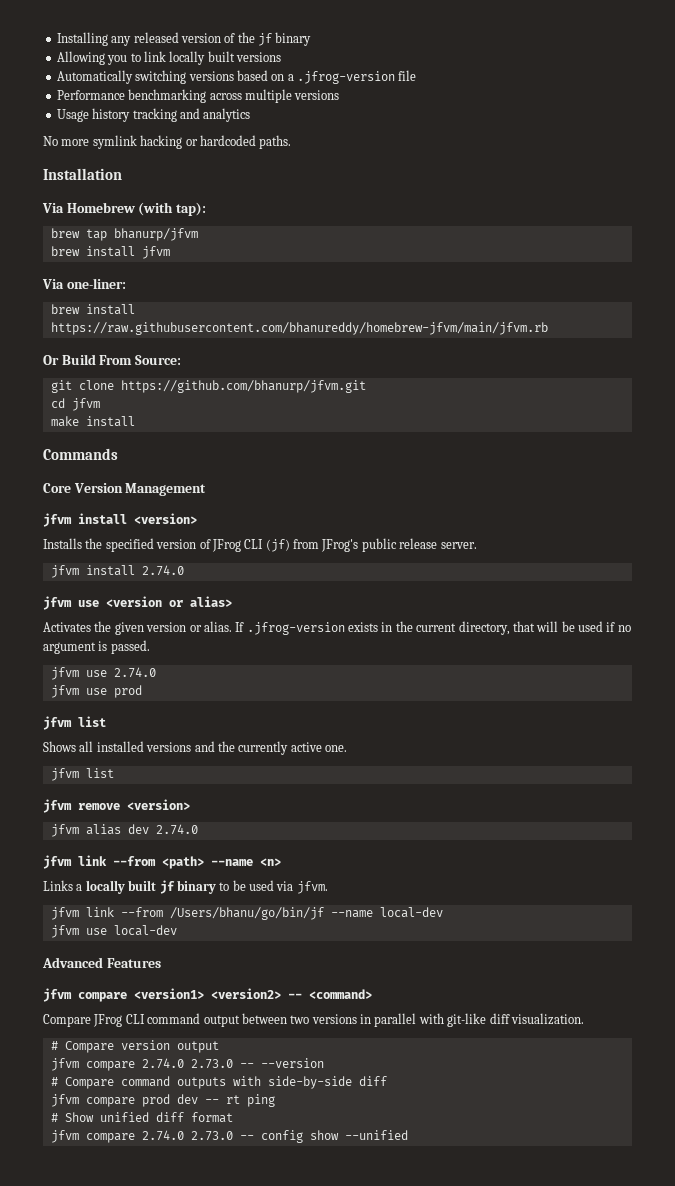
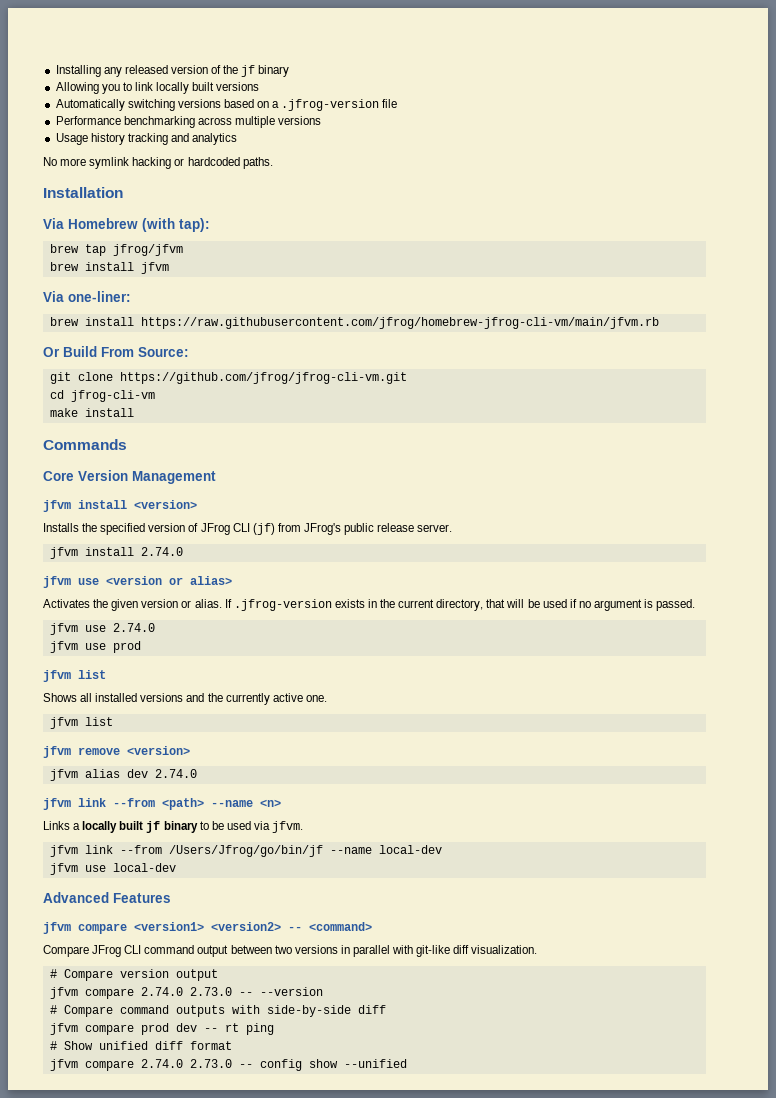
- brew tap bhanurp/jfvm
+ brew tap jfrog/jfvm
- brew install https://raw.githubusercontent.com/bhanureddy/homebrew-jfvm/main/jfvm.rb
+ brew install https://raw.githubusercontent.com/jfrog/homebrew-jfrog-cli-vm/main/jfvm.rb
- git clone https://github.com/bhanurp/jfvm.git
+ git clone https://github.com/jfrog/jfrog-cli-vm.git
- cd jfvm
+ cd jfrog-cli-vm
- jfvm link --from /Users/bhanu/go/bin/jf --name local-dev
+ jfvm link --from /Users/Jfrog/go/bin/jf --name local-dev

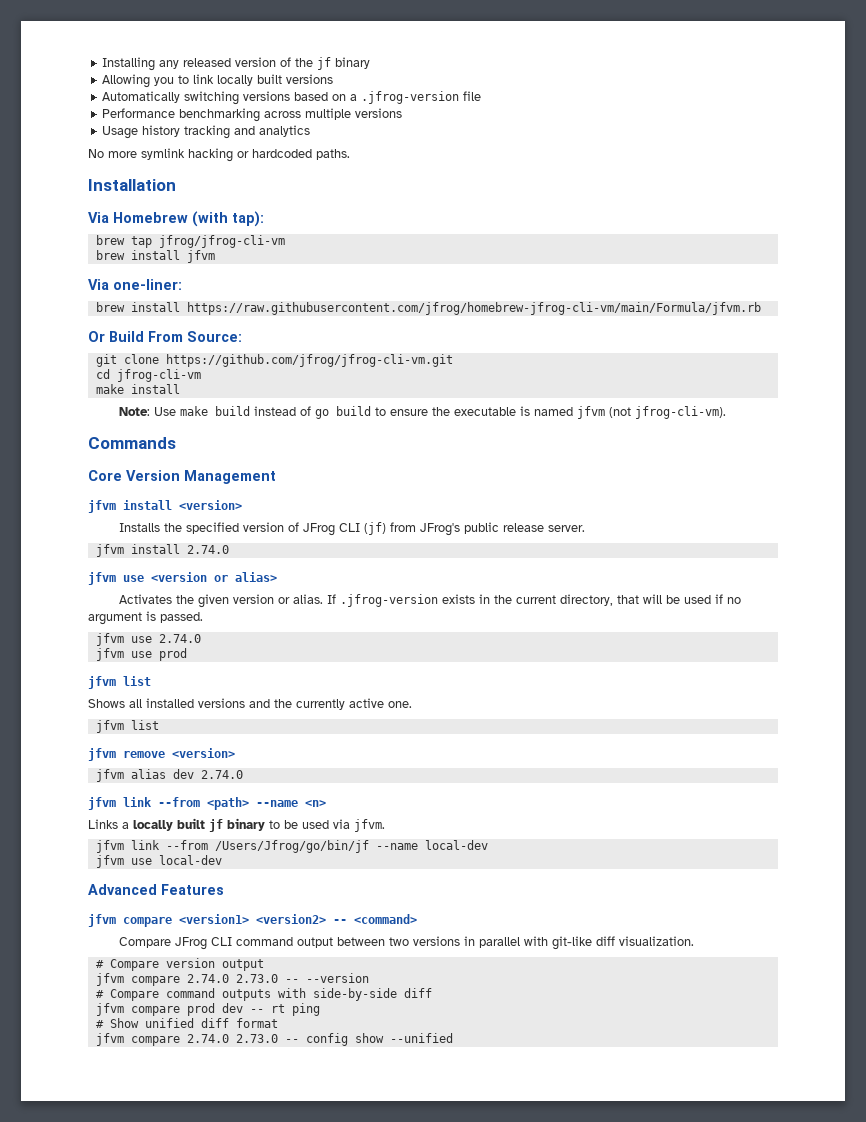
- brew tap jfrog/jfvm
+ brew tap jfrog/jfrog-cli-vm
- brew install https://raw.githubusercontent.com/jfrog/homebrew-jfrog-cli-vm/main/jfvm.rb
+ brew install https://raw.githubusercontent.com/jfrog/homebrew-jfrog-cli-vm/main/Formula/jfvm.rb
+ Note: Use make build instead of go build to ensure the executable is named jfvm (not jfrog-cli-vm).

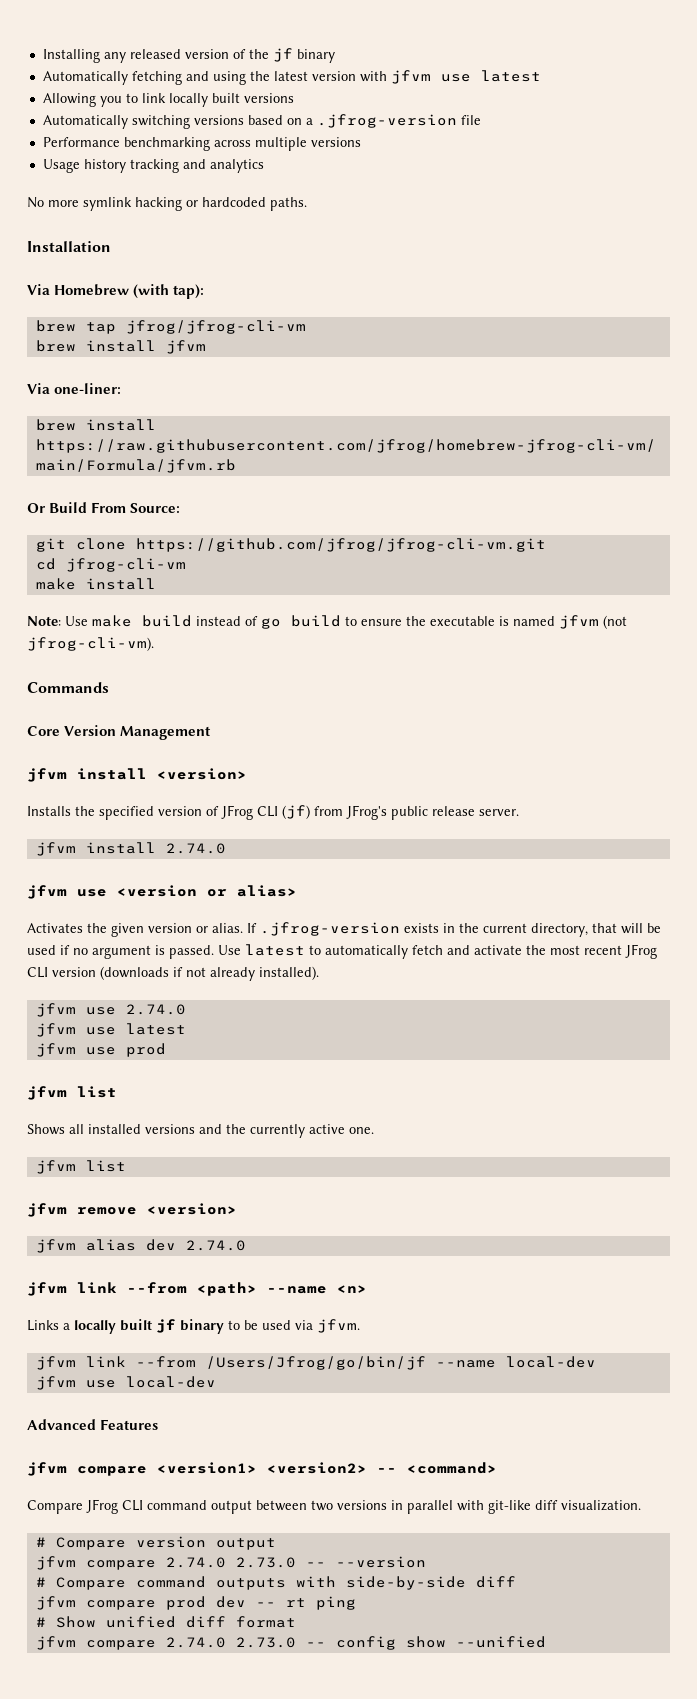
+ Automatically fetching and using the latest version with jfvm use latest
+ Use latest to automatically fetch and activate the most recent JFrog CLI version (downloads if not already installed).
  jfvm use 2.74.0
+ jfvm use latest

